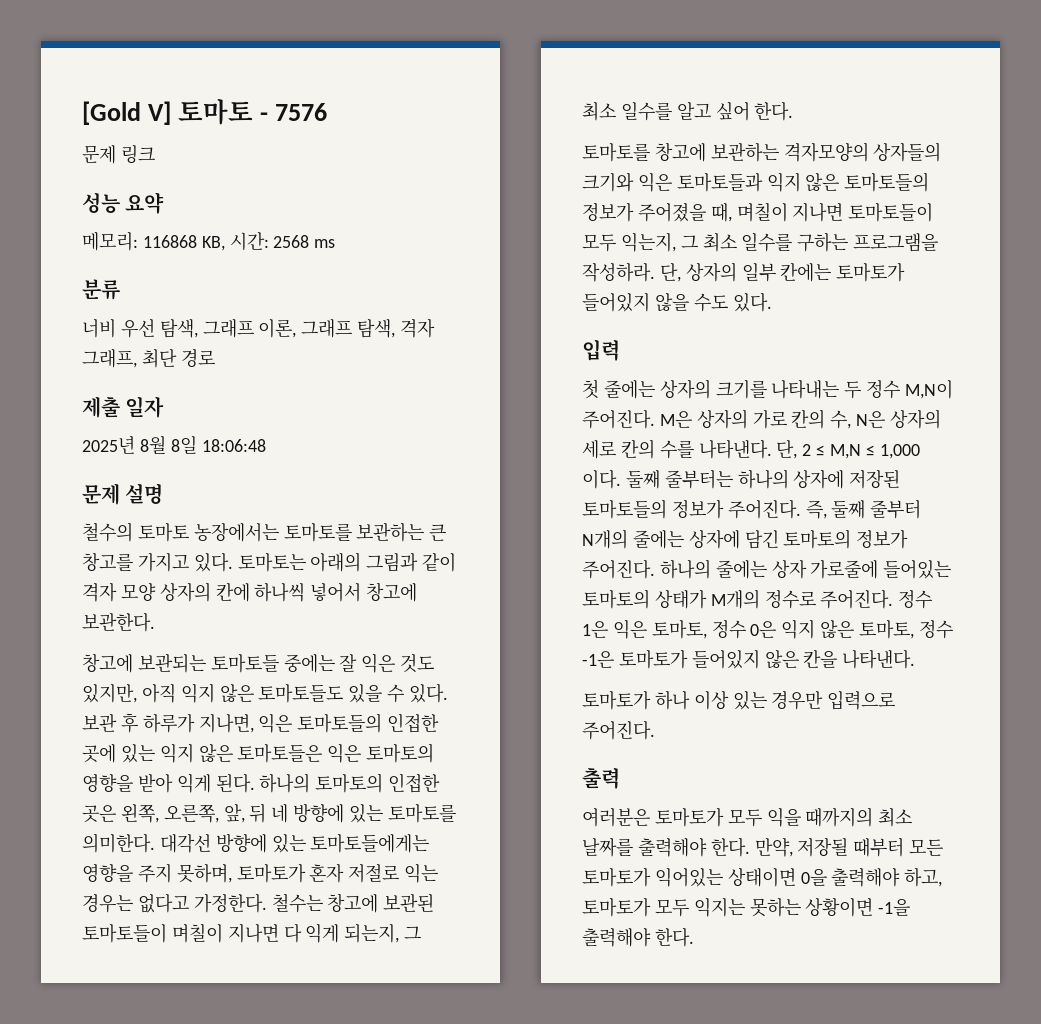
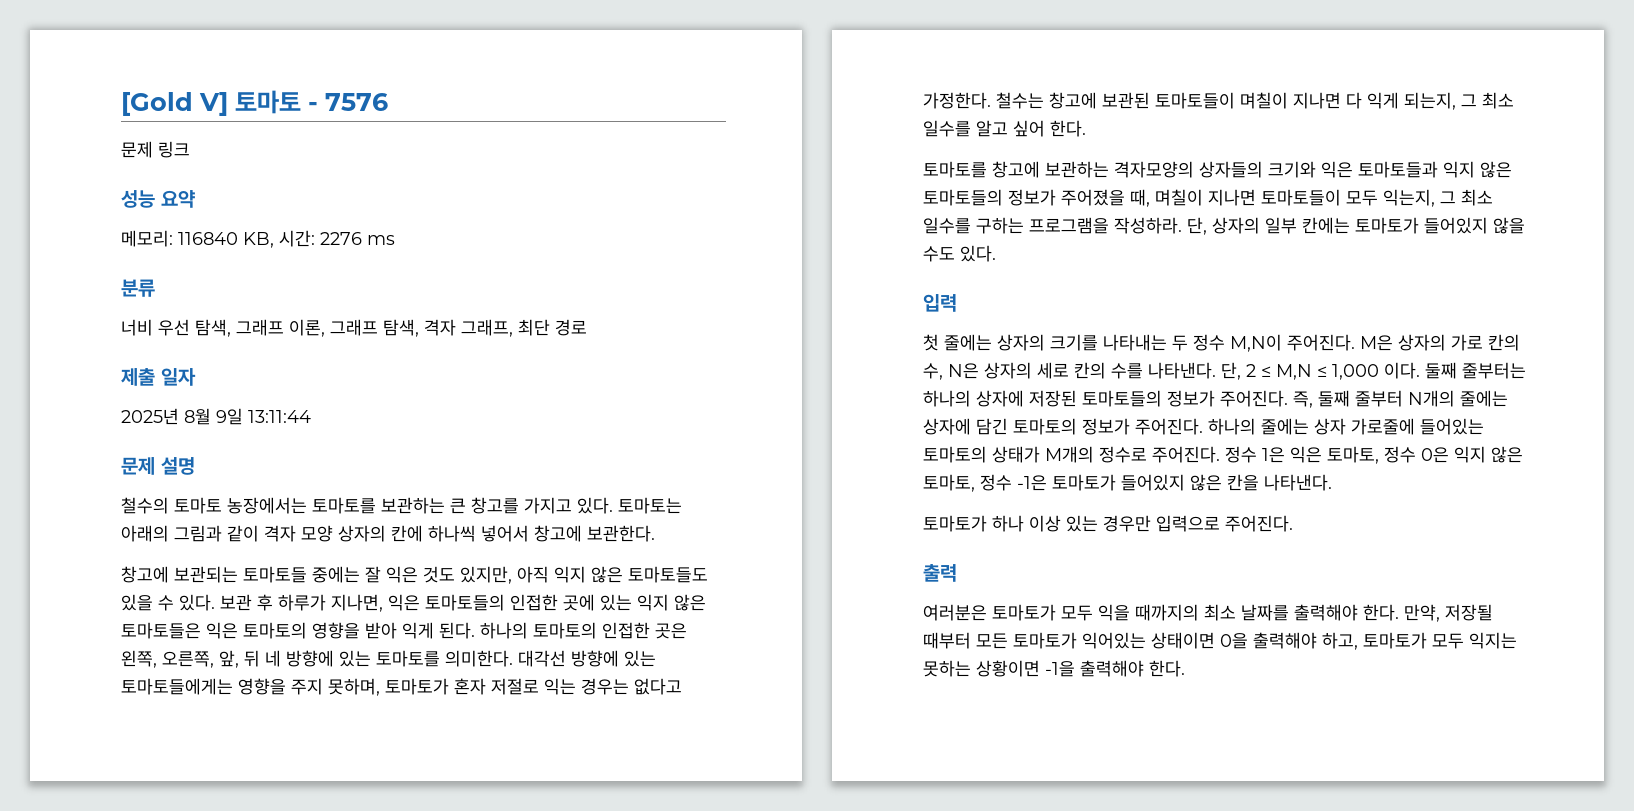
- 메모리: 116868 KB, 시간: 2568 ms
+ 메모리: 116840 KB, 시간: 2276 ms
- 2025년 8월 8일 18:06:48
+ 2025년 8월 9일 13:11:44

